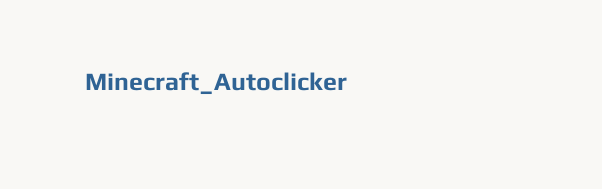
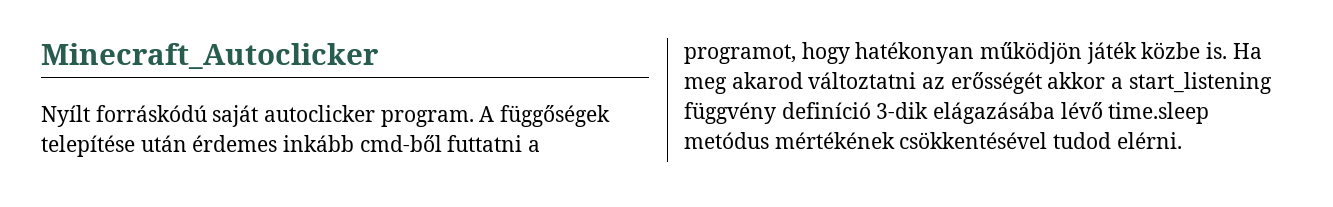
+ Nyílt forráskódú saját autoclicker program. A függőségek telepítése után érdemes inkább cmd-ből futtatni a programot, hogy hatékonyan működjön játék közbe is. Ha meg akarod változtatni az erősségét akkor a start_listening függvény definíció 3-dik elágazásába lévő time.sleep metódus mértékének csökkentésével tudod elérni.

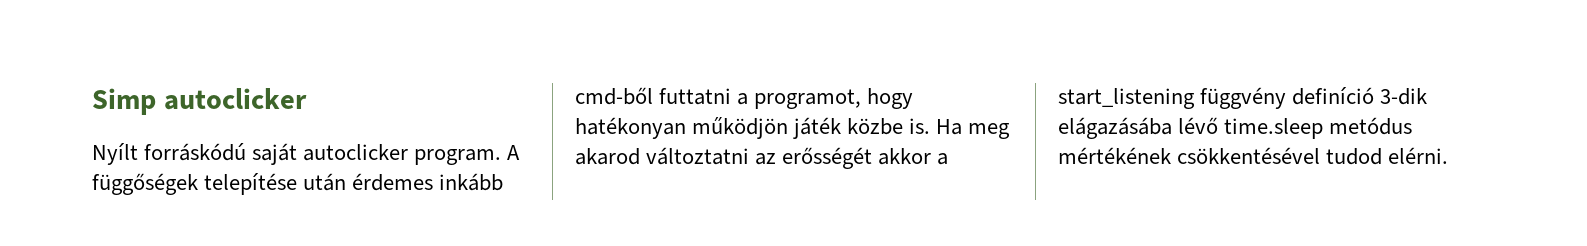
- Minecraft_Autoclicker
+ Simp autoclicker

